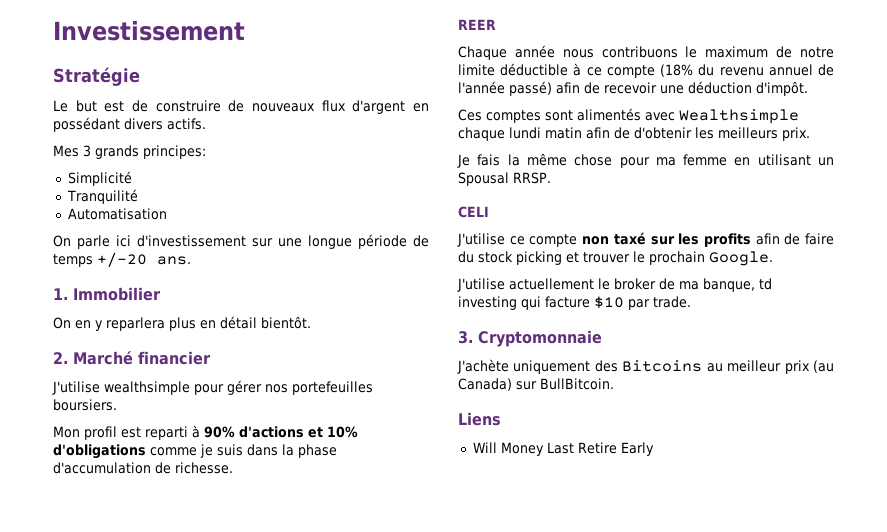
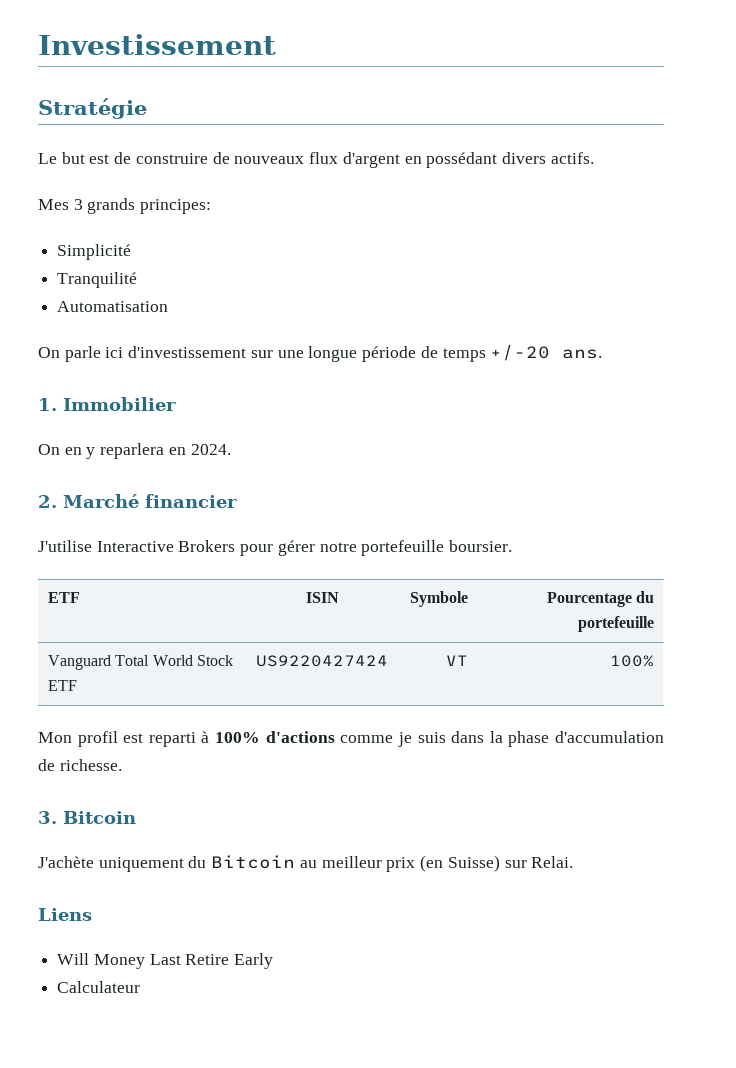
- On en y reparlera plus en détail bientôt.
+ On en y reparlera en 2024.
- J'utilise wealthsimple pour gérer nos portefeuilles boursiers.
+ J'utilise Interactive Brokers pour gérer notre portefeuille boursier.
+ ETF | ISIN | Symbole | Pourcentage du portefeuille
+ Vanguard Total World Stock ETF | US9220427424 | VT | 100%
- Mon profil est reparti à 90% d'actions et 10% d'obligations comme je suis dans la phase d'accumulation de richesse.
+ Mon profil est reparti à 100% d'actions comme je suis dans la phase d'accumulation de richesse.
- REER
- Chaque année nous contribuons le maximum de notre limite déductible à ce compte (18% du revenu annuel de l'année passé) afin de recevoir une déduction d'impôt.
- Ces comptes sont alimentés avec Wealthsimple chaque lundi matin afin de d'obtenir les meilleurs prix.
- Je fais la même chose pour ma femme en utilisant un Spousal RRSP.
- CELI
- J'utilise ce compte non taxé sur les profits afin de faire du stock picking et trouver le prochain Google.
- J'utilise actuellement le broker de ma banque, td investing qui facture $10 par trade.
- 3. Cryptomonnaie
+ 3. Bitcoin
- J'achète uniquement des Bitcoins au meilleur prix (au Canada) sur BullBitcoin.
+ J'achète uniquement du Bitcoin au meilleur prix (en Suisse) sur Relai.
+ Calculateur

